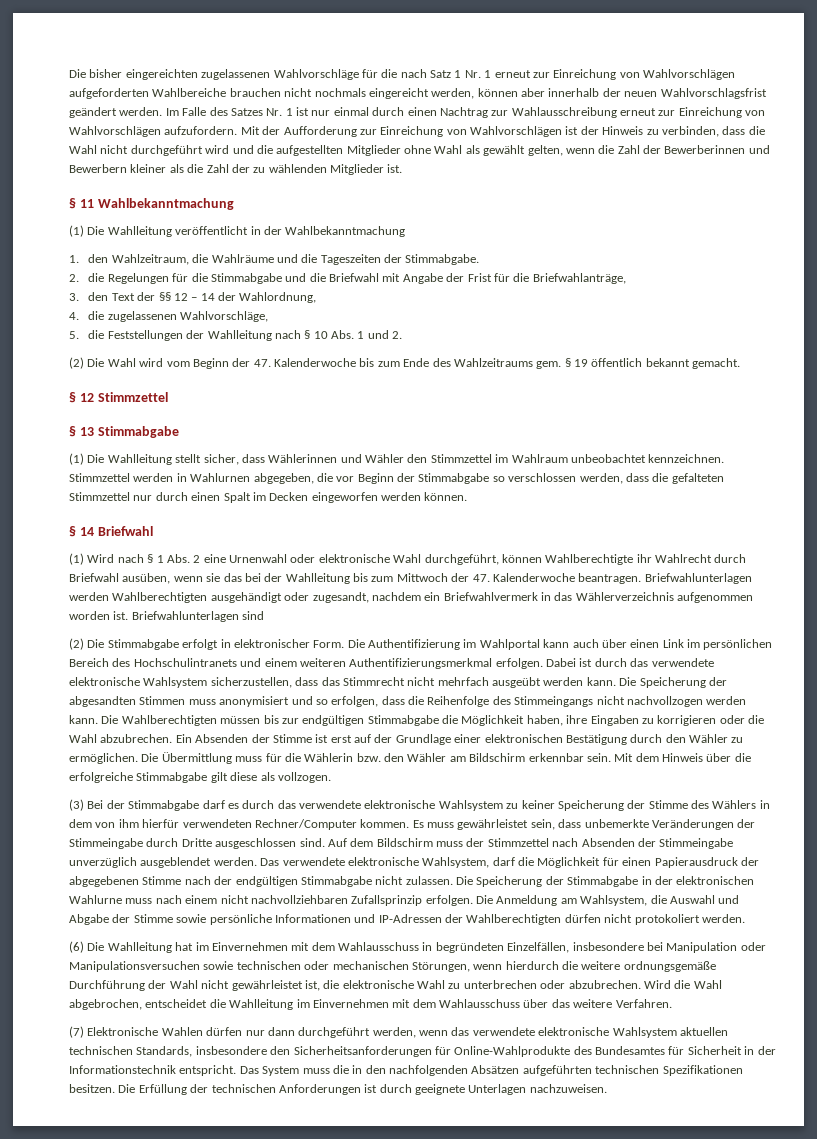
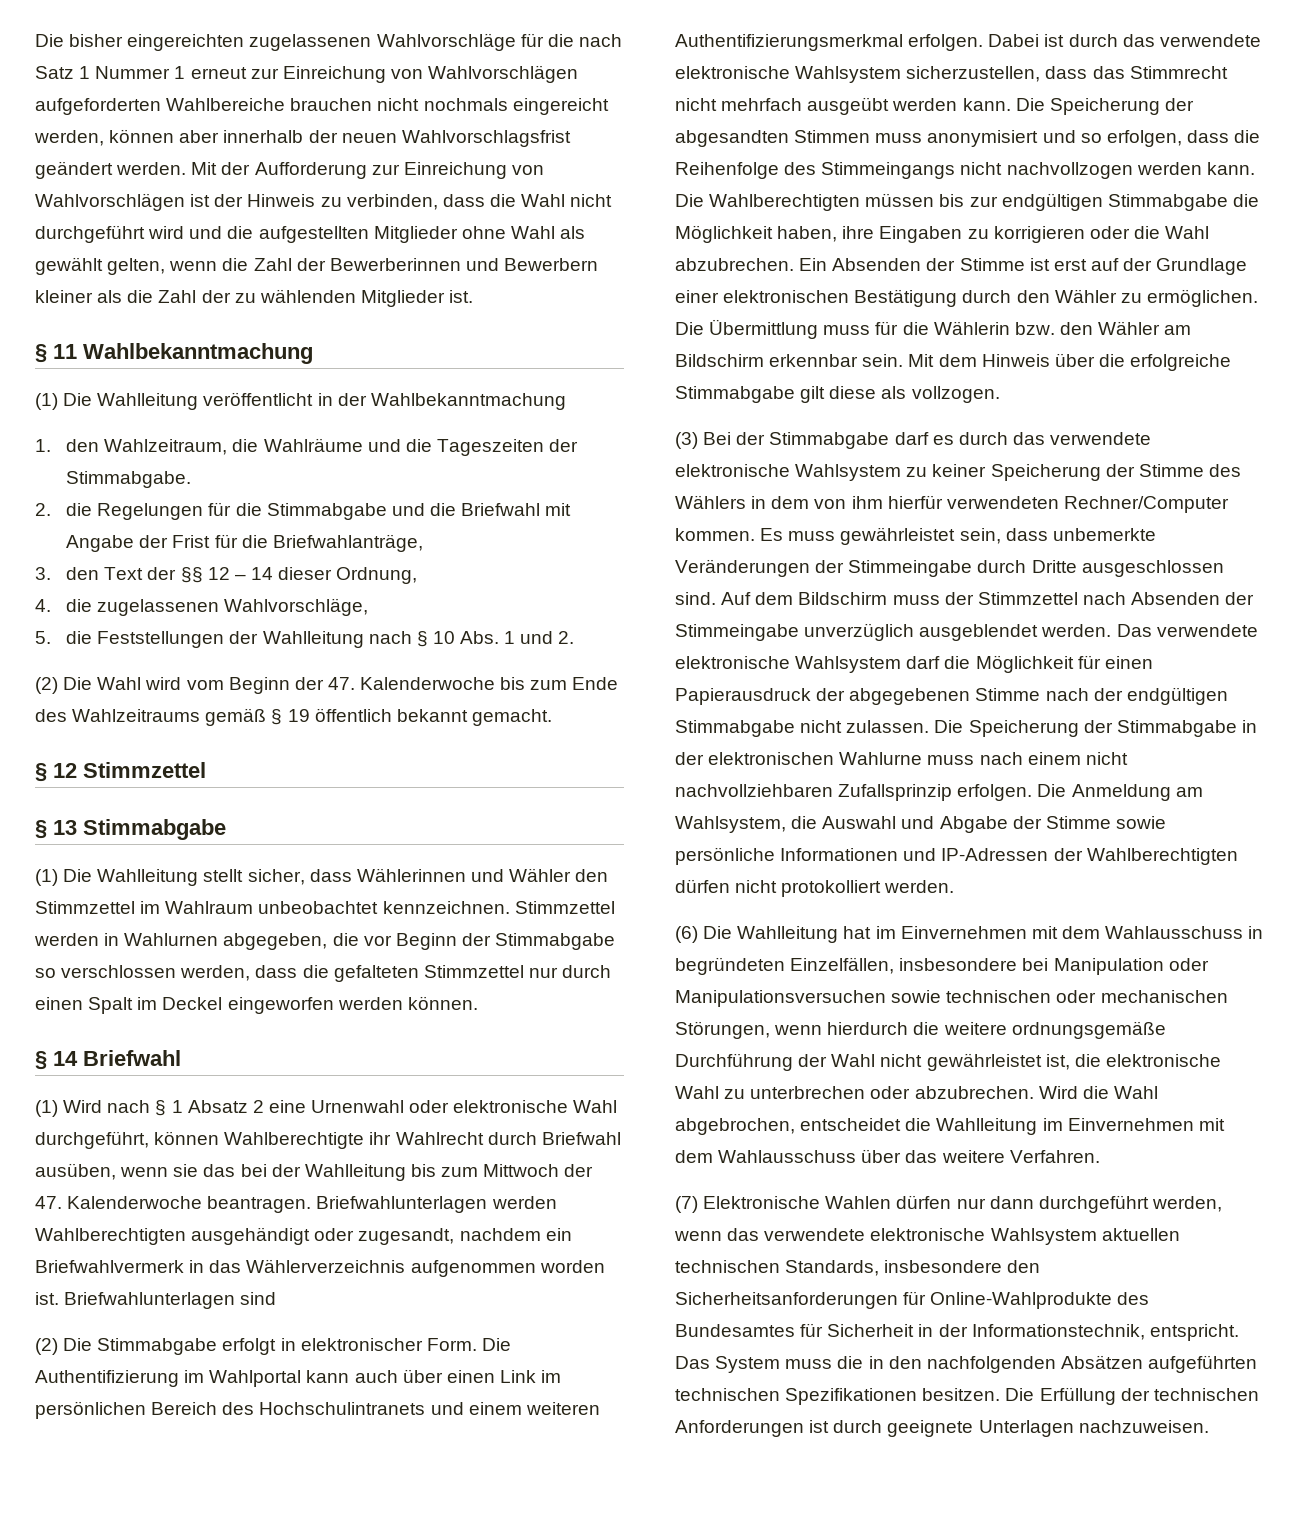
- Die bisher eingereichten zugelassenen Wahlvorschläge für die nach Satz 1 Nr. 1 erneut zur Einreichung von Wahlvorschlägen aufgeforderten Wahlbereiche brauchen nicht nochmals eingereicht werden, können aber innerhalb der neuen Wahlvorschlagsfrist geändert werden.
+ Die bisher eingereichten zugelassenen Wahlvorschläge für die nach Satz 1 Nummer 1 erneut zur Einreichung von Wahlvorschlägen aufgeforderten Wahlbereiche brauchen nicht nochmals eingereicht werden, können aber innerhalb der neuen Wahlvorschlagsfrist geändert werden.
- Im Falle des Satzes Nr. 1 ist nur einmal durch einen Nachtrag zur Wahlausschreibung erneut zur Einreichung von Wahlvorschlägen aufzufordern.
- 3. den Text der §§ 12 – 14 der Wahlordnung,
+ 3. den Text der §§ 12 – 14 dieser Ordnung,
- (2) Die Wahl wird vom Beginn der 47. Kalenderwoche bis zum Ende des Wahlzeitraums gem. § 19 öffentlich bekannt gemacht.
+ (2) Die Wahl wird vom Beginn der 47. Kalenderwoche bis zum Ende des Wahlzeitraums gemäß § 19 öffentlich bekannt gemacht.
- Stimmzettel werden in Wahlurnen abgegeben, die vor Beginn der Stimmabgabe so verschlossen werden, dass die gefalteten Stimmzettel nur durch einen Spalt im Decken eingeworfen werden können.
+ Stimmzettel werden in Wahlurnen abgegeben, die vor Beginn der Stimmabgabe so verschlossen werden, dass die gefalteten Stimmzettel nur durch einen Spalt im Deckel eingeworfen werden können.
- (1) Wird nach § 1 Abs. 2 eine Urnenwahl oder elektronische Wahl durchgeführt, können Wahlberechtigte ihr Wahlrecht durch Briefwahl ausüben, wenn sie das bei der Wahlleitung bis zum Mittwoch der 47. Kalenderwoche beantragen.
+ (1) Wird nach § 1 Absatz 2 eine Urnenwahl oder elektronische Wahl durchgeführt, können Wahlberechtigte ihr Wahlrecht durch Briefwahl ausüben, wenn sie das bei der Wahlleitung bis zum Mittwoch der 47. Kalenderwoche beantragen.
- Das verwendete elektronische Wahlsystem, darf die Möglichkeit für einen Papierausdruck der abgegebenen Stimme nach der endgültigen Stimmabgabe nicht zulassen.
+ Das verwendete elektronische Wahlsystem darf die Möglichkeit für einen Papierausdruck der abgegebenen Stimme nach der endgültigen Stimmabgabe nicht zulassen.
- Die Anmeldung am Wahlsystem, die Auswahl und Abgabe der Stimme sowie persönliche Informationen und IP-Adressen der Wahlberechtigten dürfen nicht protokoliert werden.
+ Die Anmeldung am Wahlsystem, die Auswahl und Abgabe der Stimme sowie persönliche Informationen und IP-Adressen der Wahlberechtigten dürfen nicht protokolliert werden.
- (7) Elektronische Wahlen dürfen nur dann durchgeführt werden, wenn das verwendete elektronische Wahlsystem aktuellen technischen Standards, insbesondere den Sicherheitsanforderungen für Online-Wahlprodukte des Bundesamtes für Sicherheit in der Informationstechnik entspricht.
+ (7) Elektronische Wahlen dürfen nur dann durchgeführt werden, wenn das verwendete elektronische Wahlsystem aktuellen technischen Standards, insbesondere den Sicherheitsanforderungen für Online-Wahlprodukte des Bundesamtes für Sicherheit in der Informationstechnik, entspricht.

